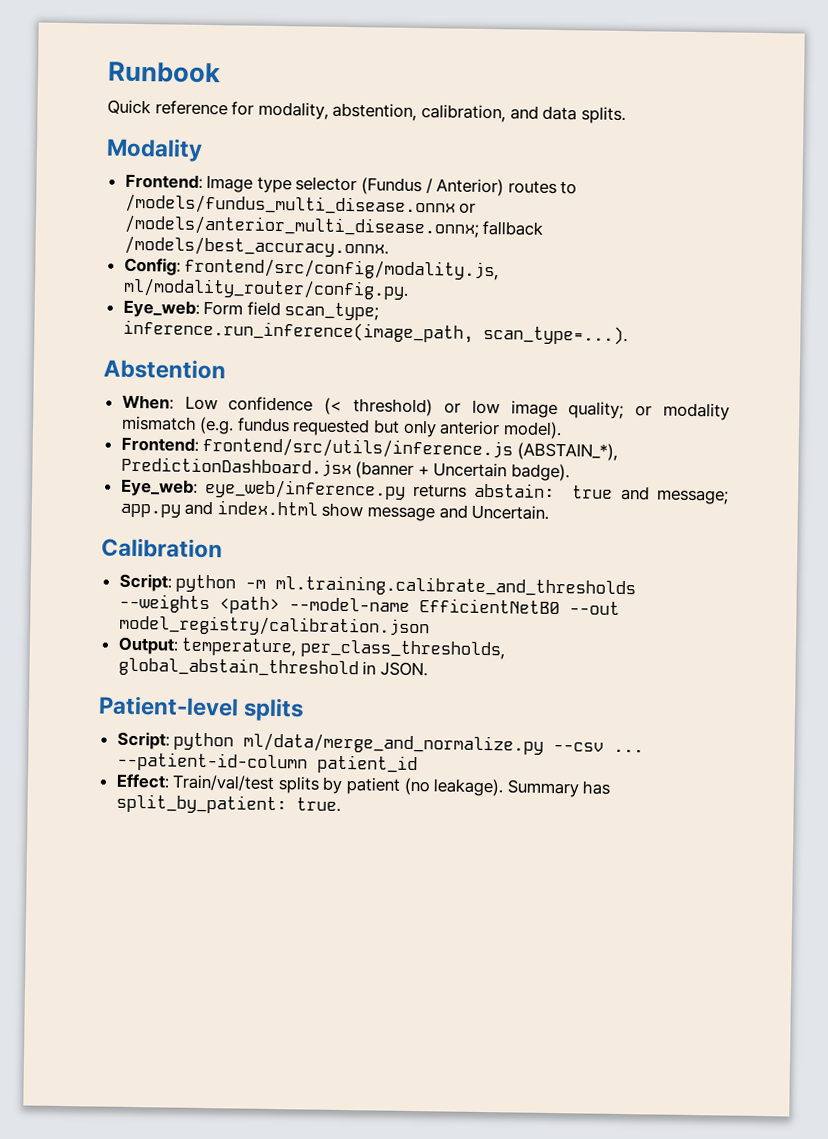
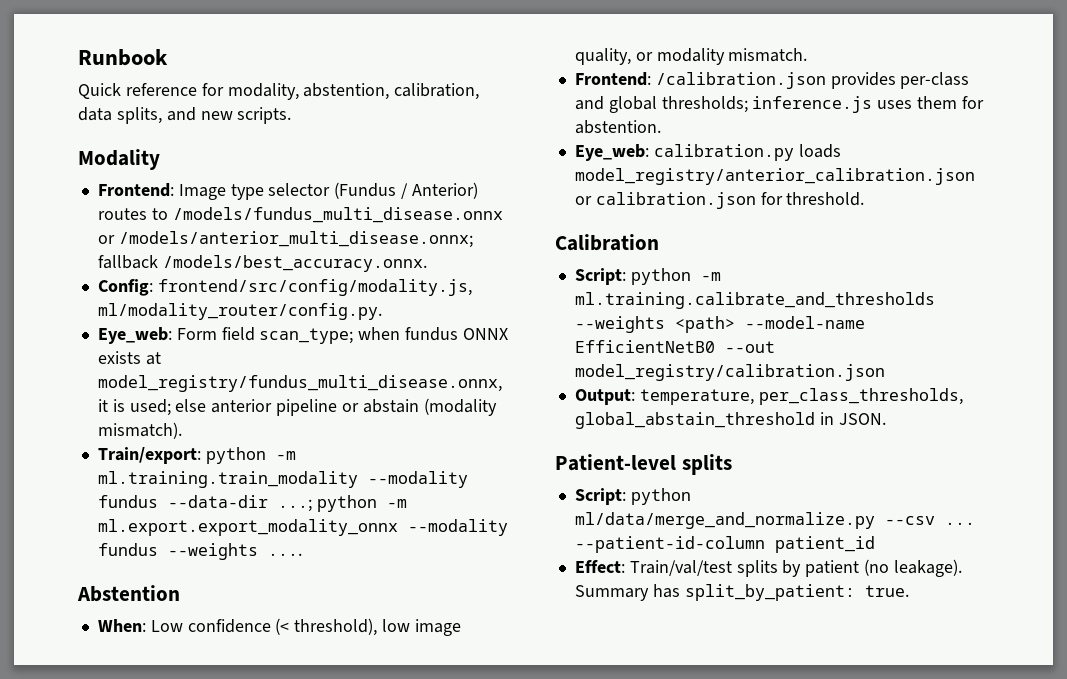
- Quick reference for modality, abstention, calibration, and data splits.
+ Quick reference for modality, abstention, calibration, data splits, and new scripts.
- Eye_web: Form field scan_type; inference.run_inference(image_path, scan_type=...).
+ Eye_web: Form field scan_type; when fundus ONNX exists at model_registry/fundus_multi_disease.onnx, it is used; else anterior pipeline or abstain (modality mismatch).
+ Train/export: python -m ml.training.train_modality --modality fundus --data-dir ...; python -m ml.export.export_modality_onnx --modality fundus --weights ....
- When: Low confidence (< threshold) or low image quality; or modality mismatch (e.g. fundus requested but only anterior model).
- Frontend: frontend/src/utils/inference.js (ABSTAIN_*), PredictionDashboard.jsx (banner + Uncertain badge).
- Eye_web: eye_web/inference.py returns abstain: true and message; app.py and index.html show message and Uncertain.
+ When: Low confidence (< threshold), low image quality, or modality mismatch.
+ Frontend: /calibration.json provides per-class and global thresholds; inference.js uses them for abstention.
+ Eye_web: calibration.py loads model_registry/anterior_calibration.json or calibration.json for threshold.

